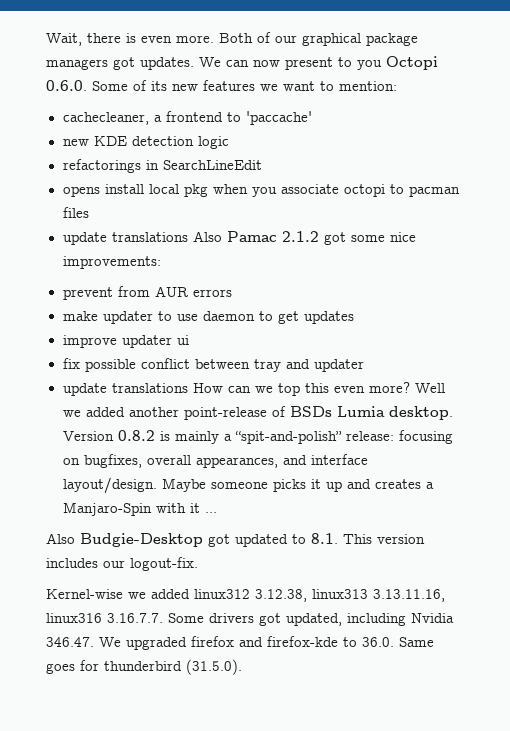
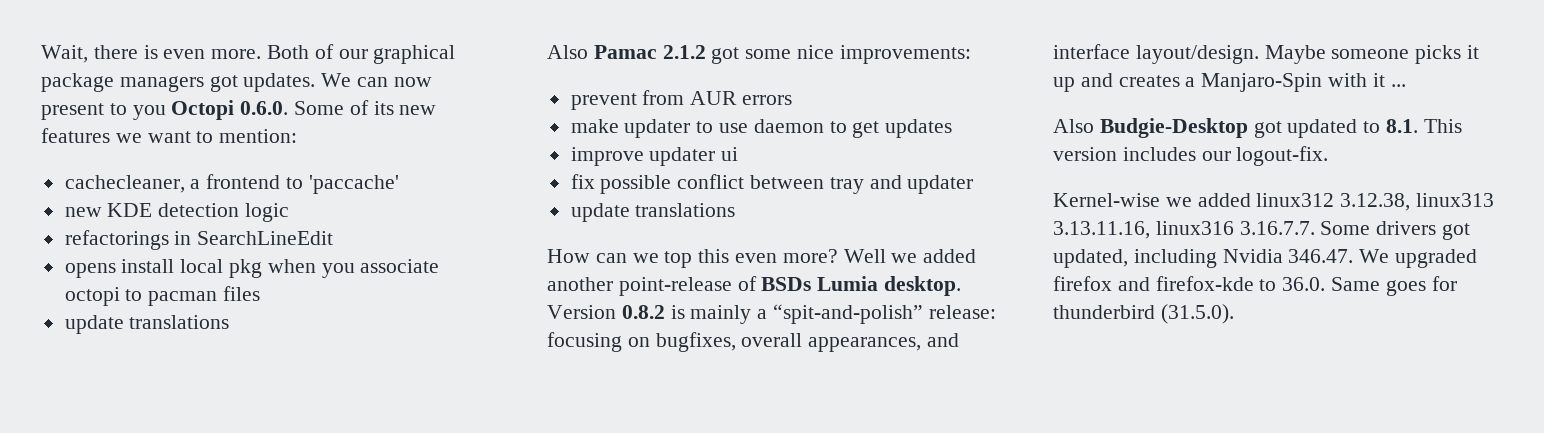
  opens install local pkg when you associate octopi to pacman files
- update translations Also Pamac 2.1.2 got some nice improvements:
+ update translations
+ Also Pamac 2.1.2 got some nice improvements:
  fix possible conflict between tray and updater
- update translations How can we top this even more?
+ update translations
+ How can we top this even more?

